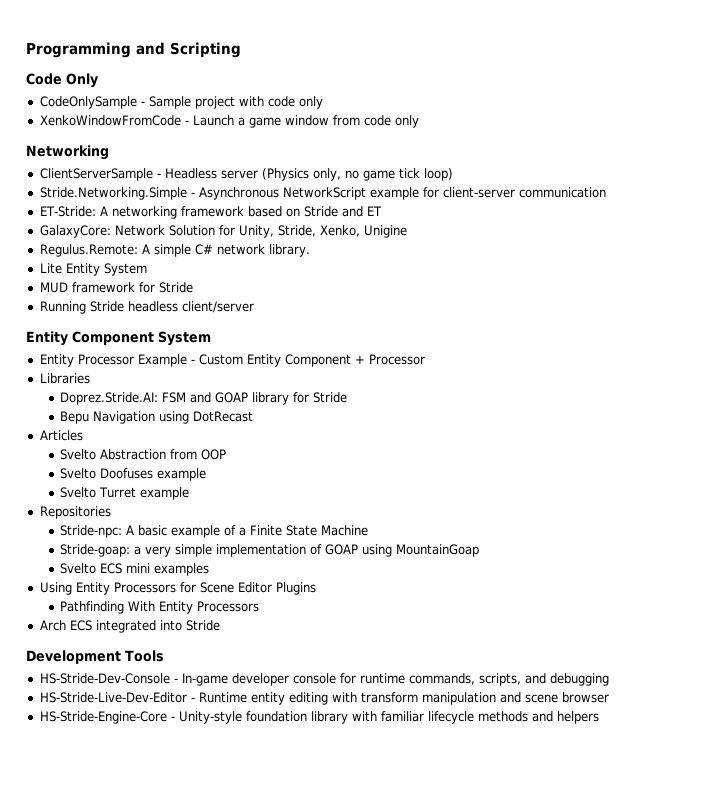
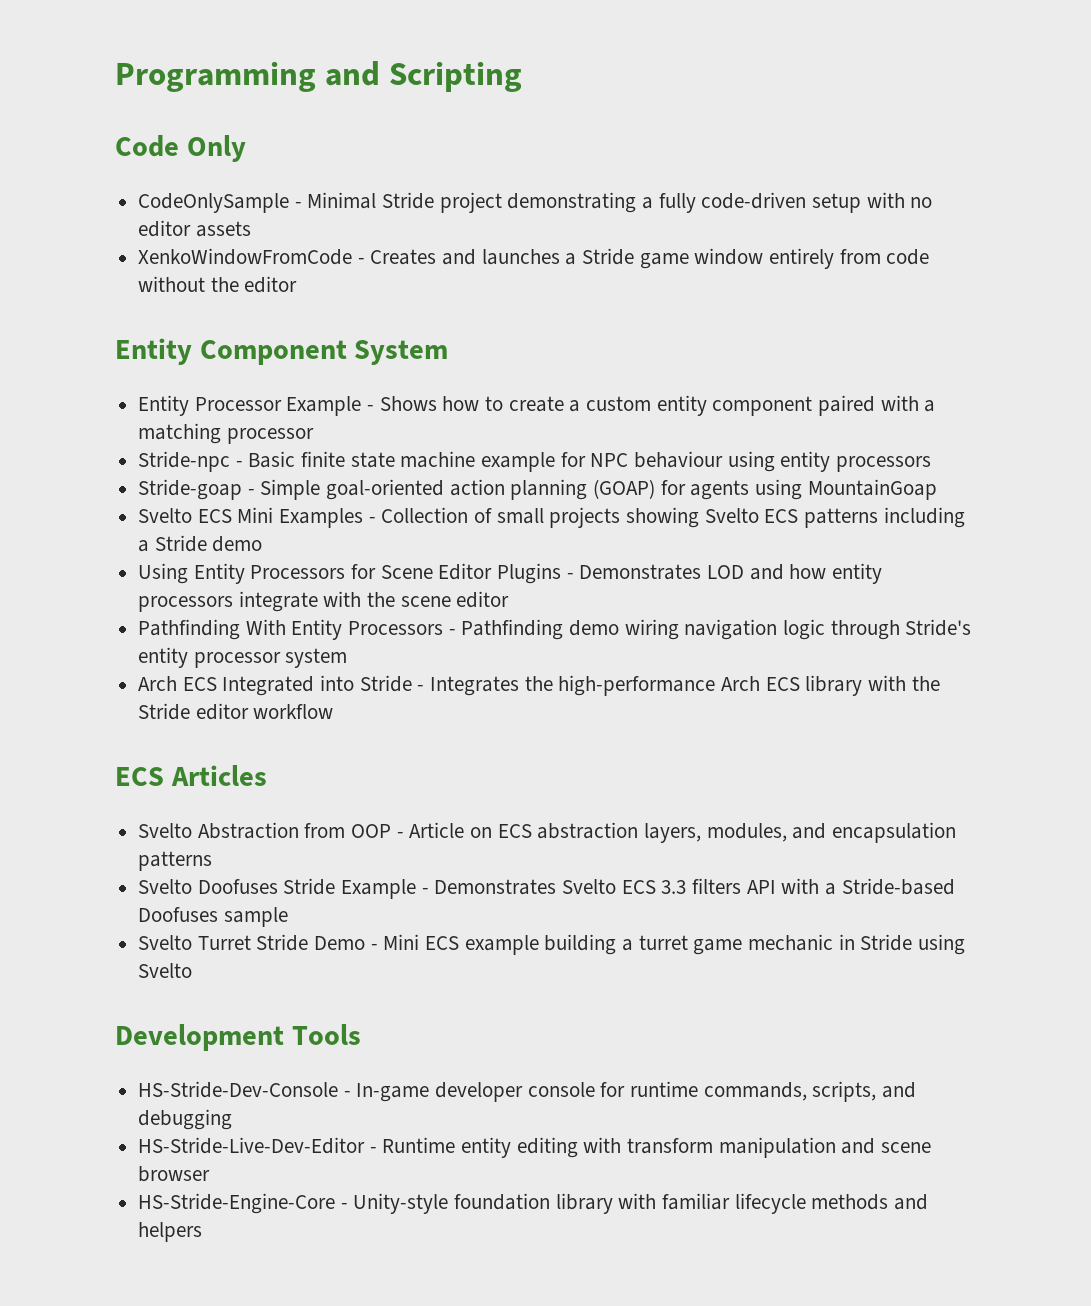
- CodeOnlySample - Sample project with code only
- XenkoWindowFromCode - Launch a game window from code only
- Networking
- ClientServerSample - Headless server (Physics only, no game tick loop)
- Stride.Networking.Simple - Asynchronous NetworkScript example for client-server communication
- ET-Stride: A networking framework based on Stride and ET
- GalaxyCore: Network Solution for Unity, Stride, Xenko, Unigine
- Regulus.Remote: A simple C# network library.
- Lite Entity System
- MUD framework for Stride
- Running Stride headless client/server
+ CodeOnlySample - Minimal Stride project demonstrating a fully code-driven setup with no editor assets
+ XenkoWindowFromCode - Creates and launches a Stride game window entirely from code without the editor
- Entity Processor Example - Custom Entity Component + Processor
- Libraries
- Doprez.Stride.AI: FSM and GOAP library for Stride
- Bepu Navigation using DotRecast
- Articles
- Svelto Abstraction from OOP
- Svelto Doofuses example
- Svelto Turret example
- Repositories
- Stride-npc: A basic example of a Finite State Machine
- Stride-goap: a very simple implementation of GOAP using MountainGoap
- Svelto ECS mini examples
+ Entity Processor Example - Shows how to create a custom entity component paired with a matching processor
+ Stride-npc - Basic finite state machine example for NPC behaviour using entity processors
+ Stride-goap - Simple goal-oriented action planning (GOAP) for agents using MountainGoap
+ Svelto ECS Mini Examples - Collection of small projects showing Svelto ECS patterns including a Stride demo
- Using Entity Processors for Scene Editor Plugins
- Pathfinding With Entity Processors
- Arch ECS integrated into Stride
+ Using Entity Processors for Scene Editor Plugins - Demonstrates LOD and how entity processors integrate with the scene editor
+ Pathfinding With Entity Processors - Pathfinding demo wiring navigation logic through Stride's entity processor system
+ Arch ECS Integrated into Stride - Integrates the high-performance Arch ECS library with the Stride editor workflow
+ ECS Articles
+ Svelto Abstraction from OOP - Article on ECS abstraction layers, modules, and encapsulation patterns
+ Svelto Doofuses Stride Example - Demonstrates Svelto ECS 3.3 filters API with a Stride-based Doofuses sample
+ Svelto Turret Stride Demo - Mini ECS example building a turret game mechanic in Stride using Svelto

